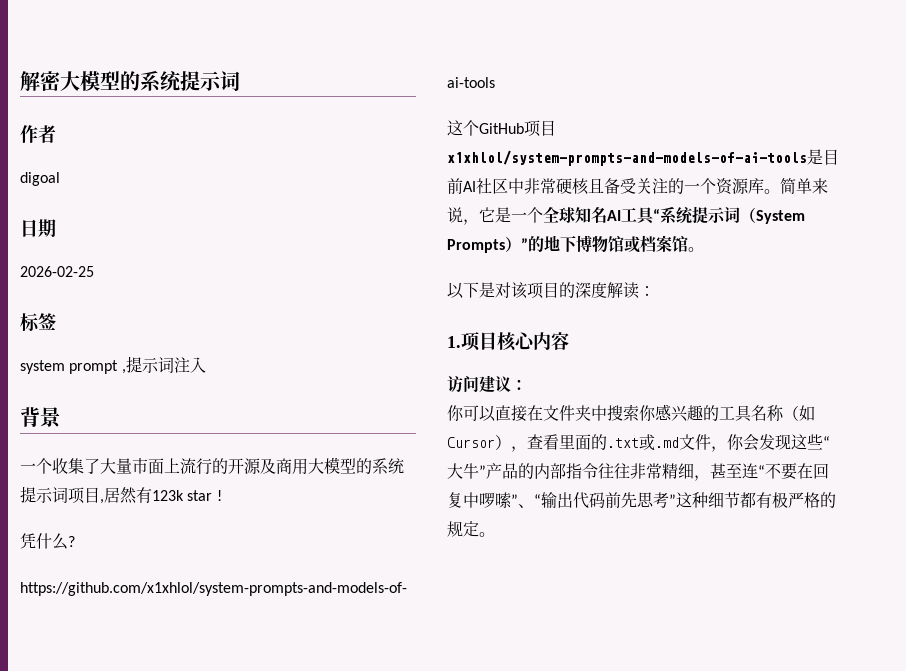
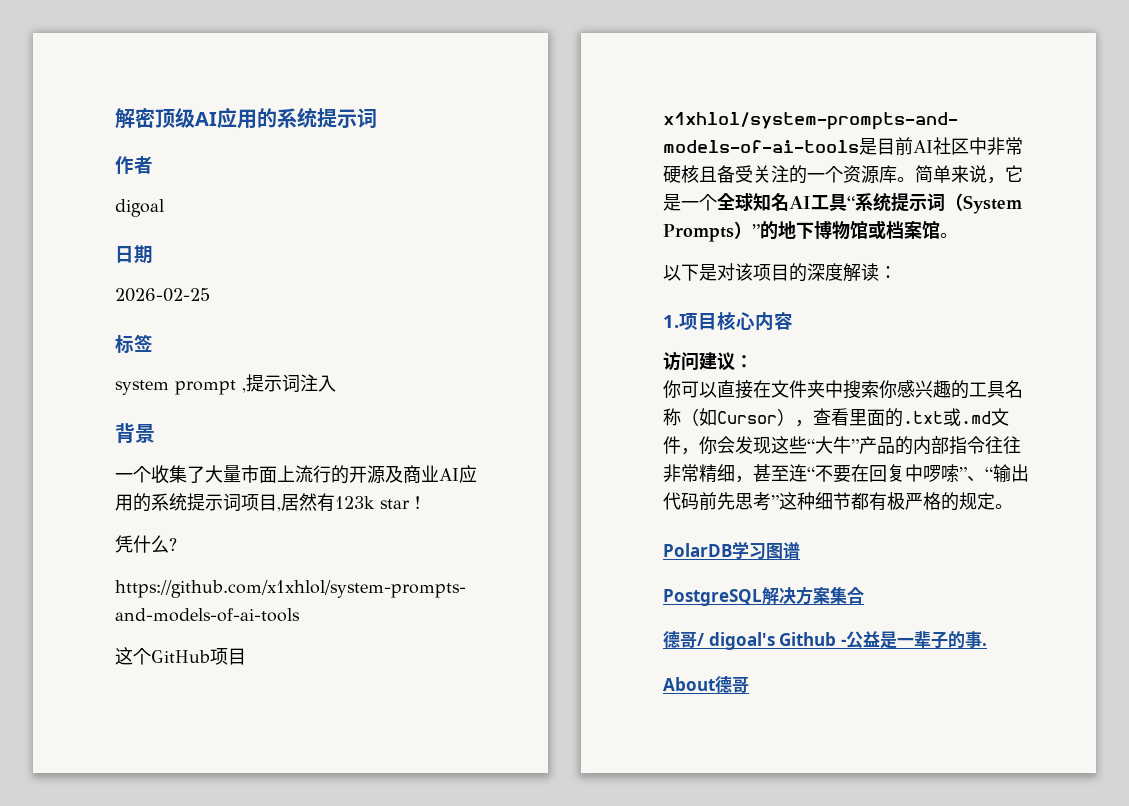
- 解密大模型的系统提示词
+ 解密顶级AI应用的系统提示词
- 一个收集了大量市面上流行的开源及商用大模型的系统提示词项目,居然有123k star !
+ 一个收集了大量市面上流行的开源及商业AI应用的系统提示词项目,居然有123k star !
+ PolarDB学习图谱
+ PostgreSQL解决方案集合
+ 德哥/ digoal's Github -公益是一辈子的事.
+ About德哥

